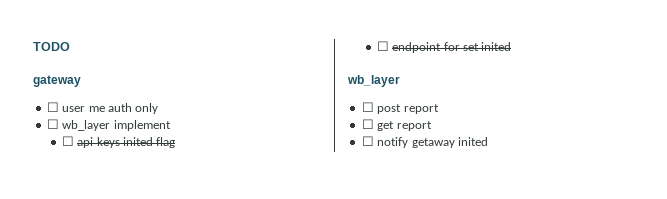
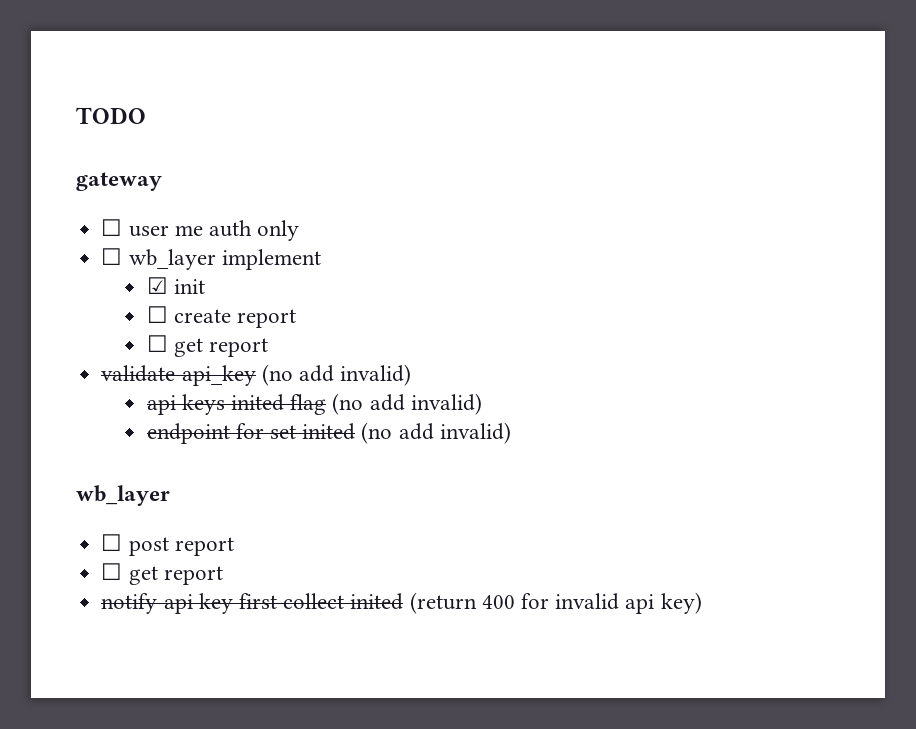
- ☐ api keys inited flag
- ☐ endpoint for set inited
+ ☑ init
+ ☐ create report
+ ☐ get report
+ validate api_key (no add invalid)
+ api keys inited flag (no add invalid)
+ endpoint for set inited (no add invalid)
- ☐ notify getaway inited
+ notify api key first collect inited (return 400 for invalid api key)

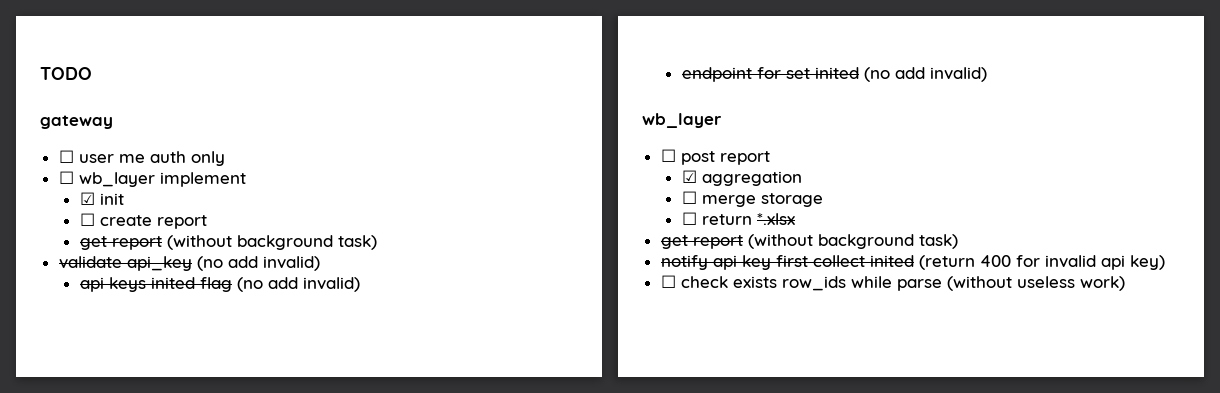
  ☐ create report
- ☐ get report
+ get report (without background task)
  ☐ post report
- ☐ get report
+ ☑ aggregation
+ ☐ merge storage
+ ☐ return *.xlsx
+ get report (without background task)
+ ☐ check exists row_ids while parse (without useless work)

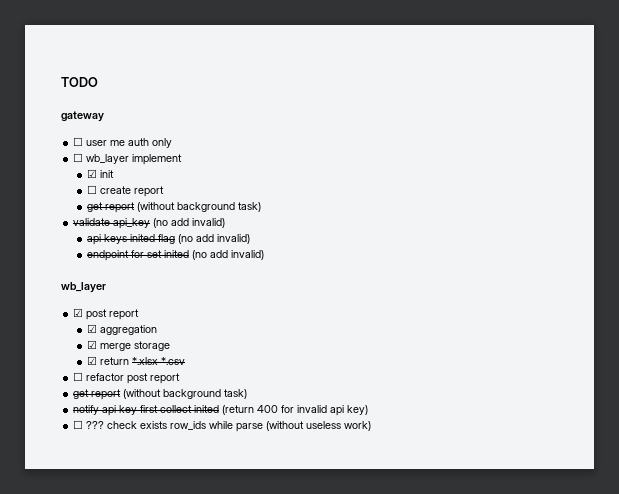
- ☐ post report
+ ☑ post report
- ☐ merge storage
+ ☑ merge storage
- ☐ return *.xlsx
+ ☑ return *.xlsx *.csv
+ ☐ refactor post report
- ☐ check exists row_ids while parse (without useless work)
+ ☐ ??? check exists row_ids while parse (without useless work)

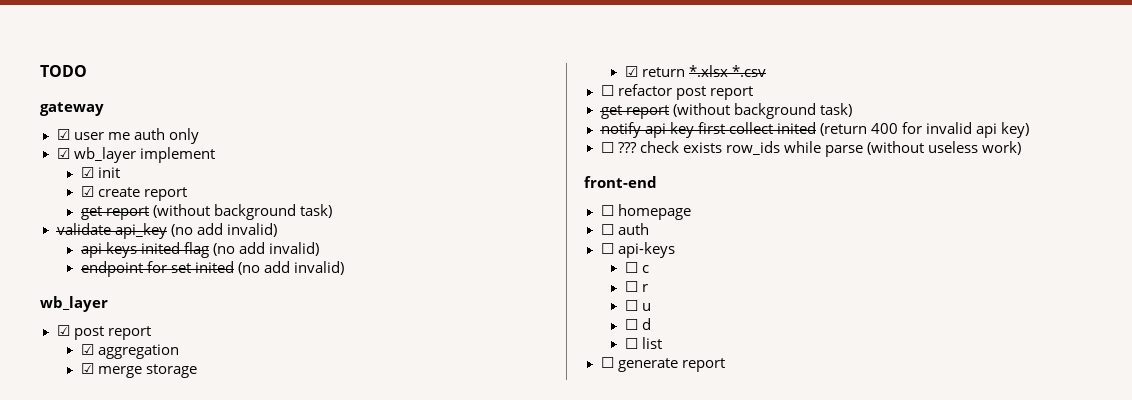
- ☐ user me auth only
+ ☑ user me auth only
- ☐ wb_layer implement
+ ☑ wb_layer implement
- ☐ create report
+ ☑ create report
+ front-end
+ ☐ homepage
+ ☐ auth
+ ☐ api-keys
+ ☐ c
+ ☐ r
+ ☐ u
+ ☐ d
+ ☐ list
+ ☐ generate report

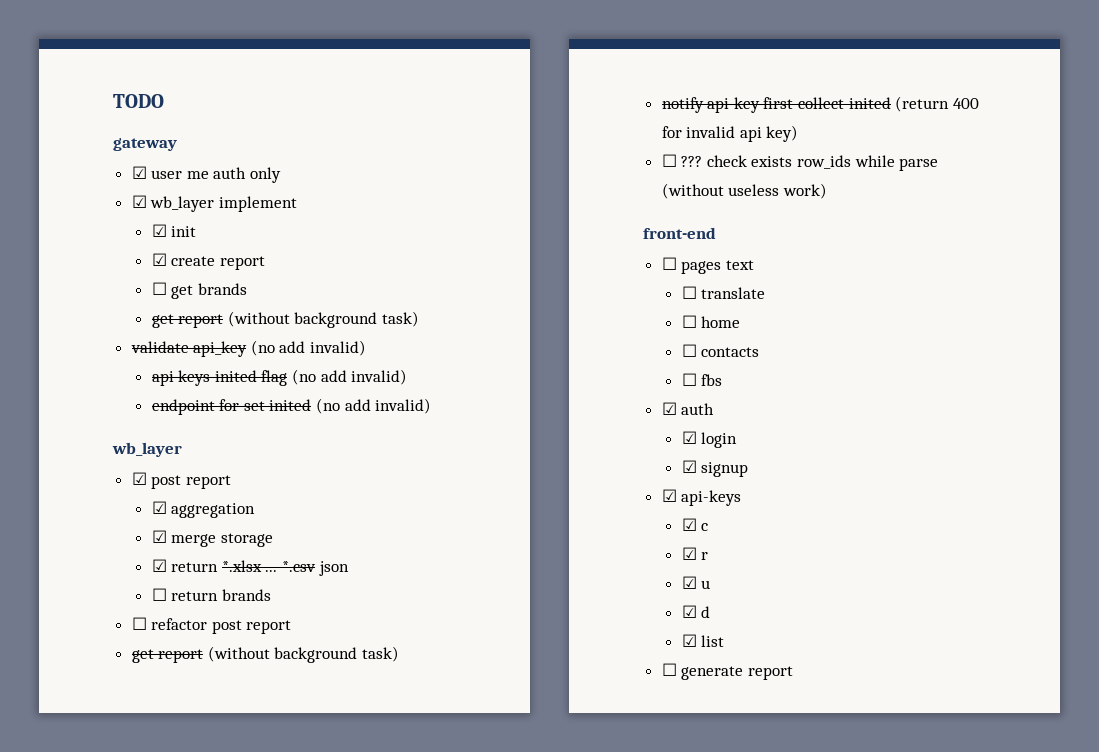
+ ☐ get brands
- ☑ return *.xlsx *.csv
+ ☑ return *.xlsx ... *.csv json
+ ☐ return brands
- ☐ homepage
- ☐ auth
- ☐ api-keys
+ ☐ pages text
+ ☐ translate
+ ☐ home
+ ☐ contacts
+ ☐ fbs
+ ☑ auth
+ ☑ login
+ ☑ signup
+ ☑ api-keys
- ☐ c
+ ☑ c
- ☐ r
+ ☑ r
- ☐ u
+ ☑ u
- ☐ d
+ ☑ d
- ☐ list
+ ☑ list

